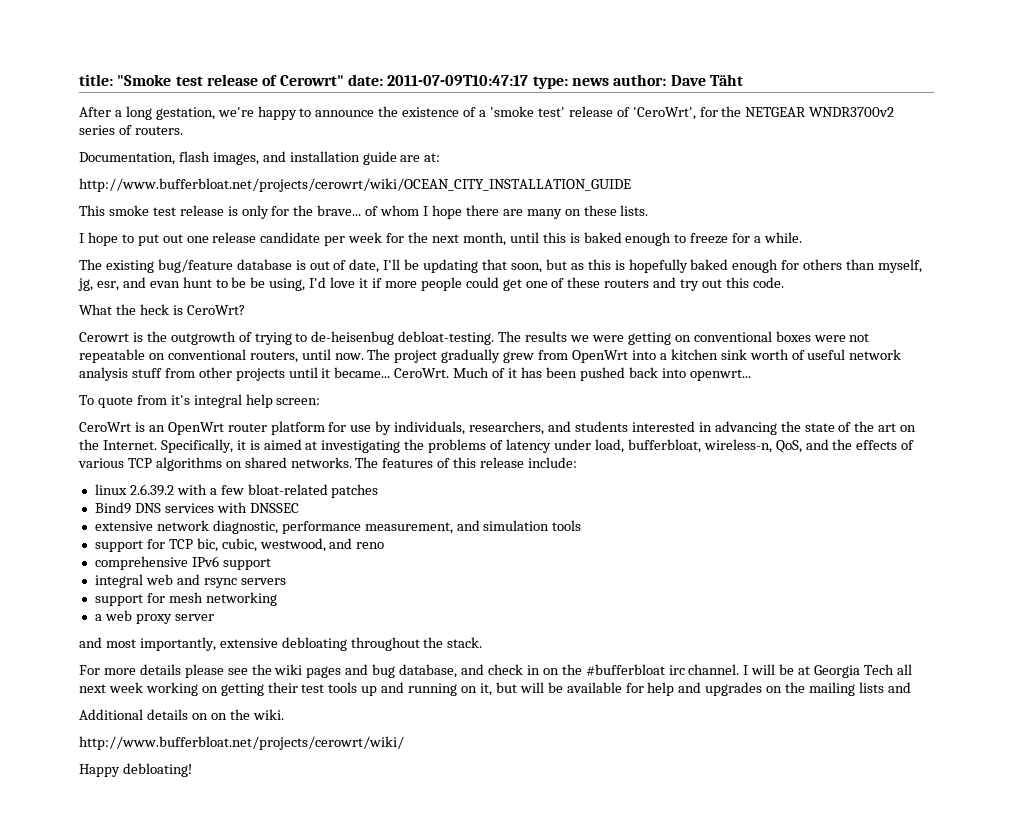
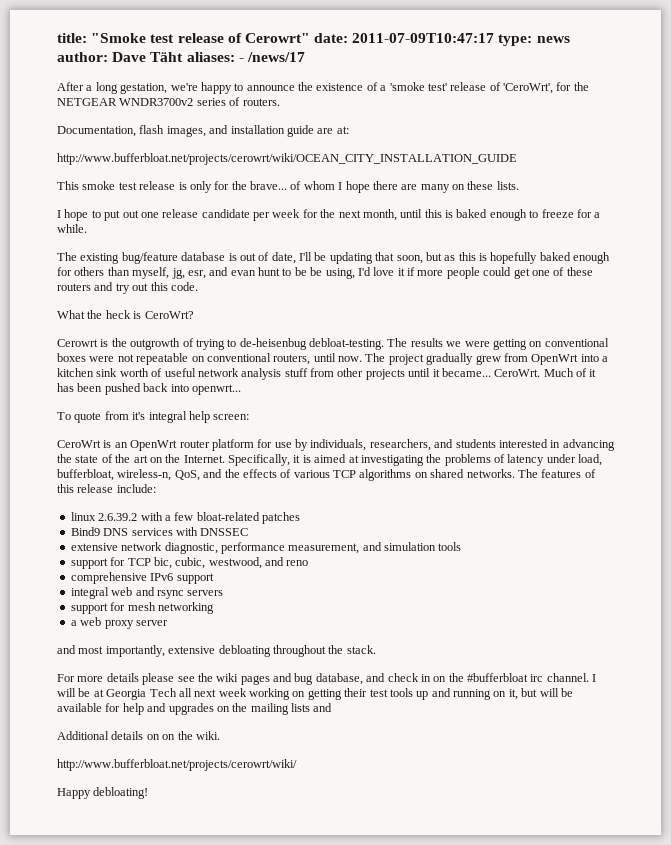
- title: "Smoke test release of Cerowrt" date: 2011-07-09T10:47:17 type: news author: Dave Täht
+ title: "Smoke test release of Cerowrt" date: 2011-07-09T10:47:17 type: news author: Dave Täht aliases: - /news/17

